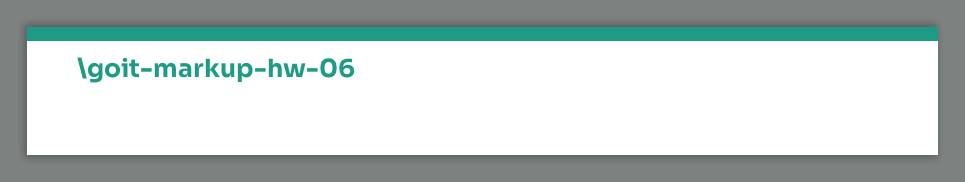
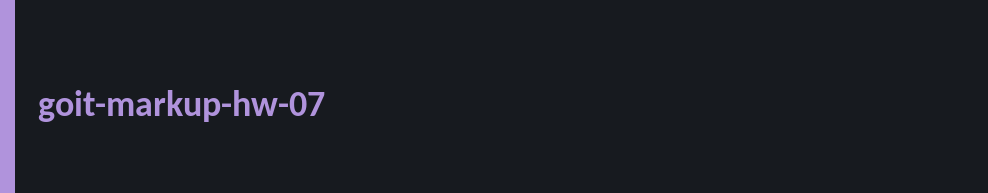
- \goit-markup-hw-06
+ goit-markup-hw-07

